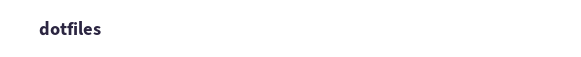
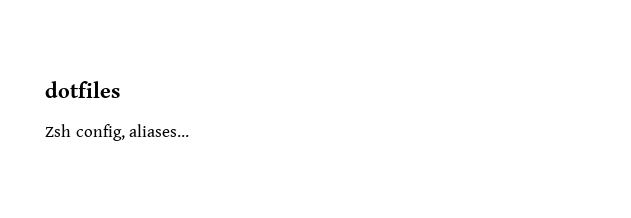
+ Zsh config, aliases...

